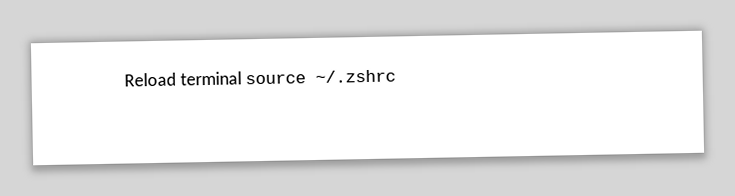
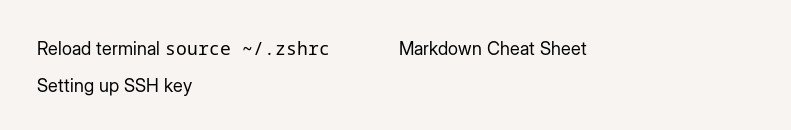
+ Setting up SSH key
+ Markdown Cheat Sheet

